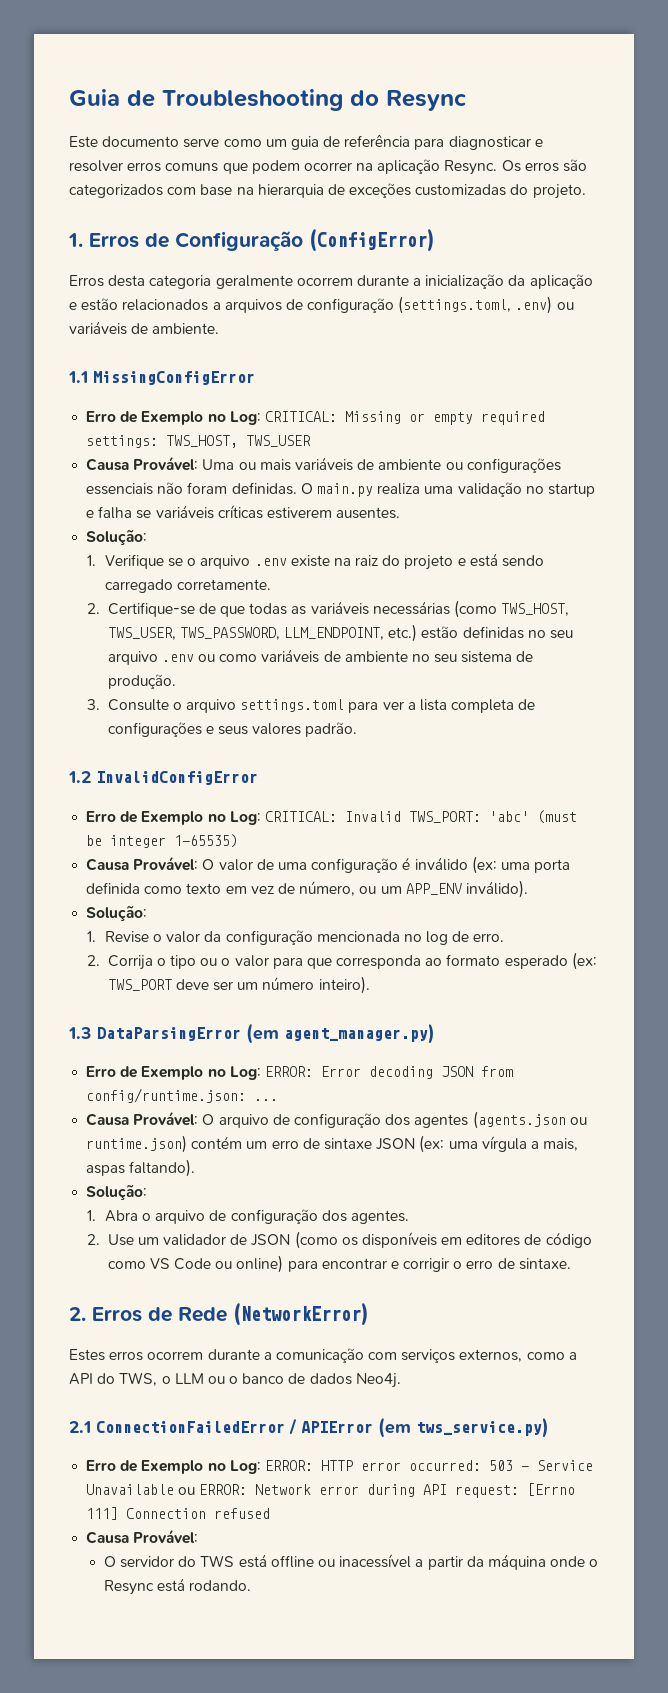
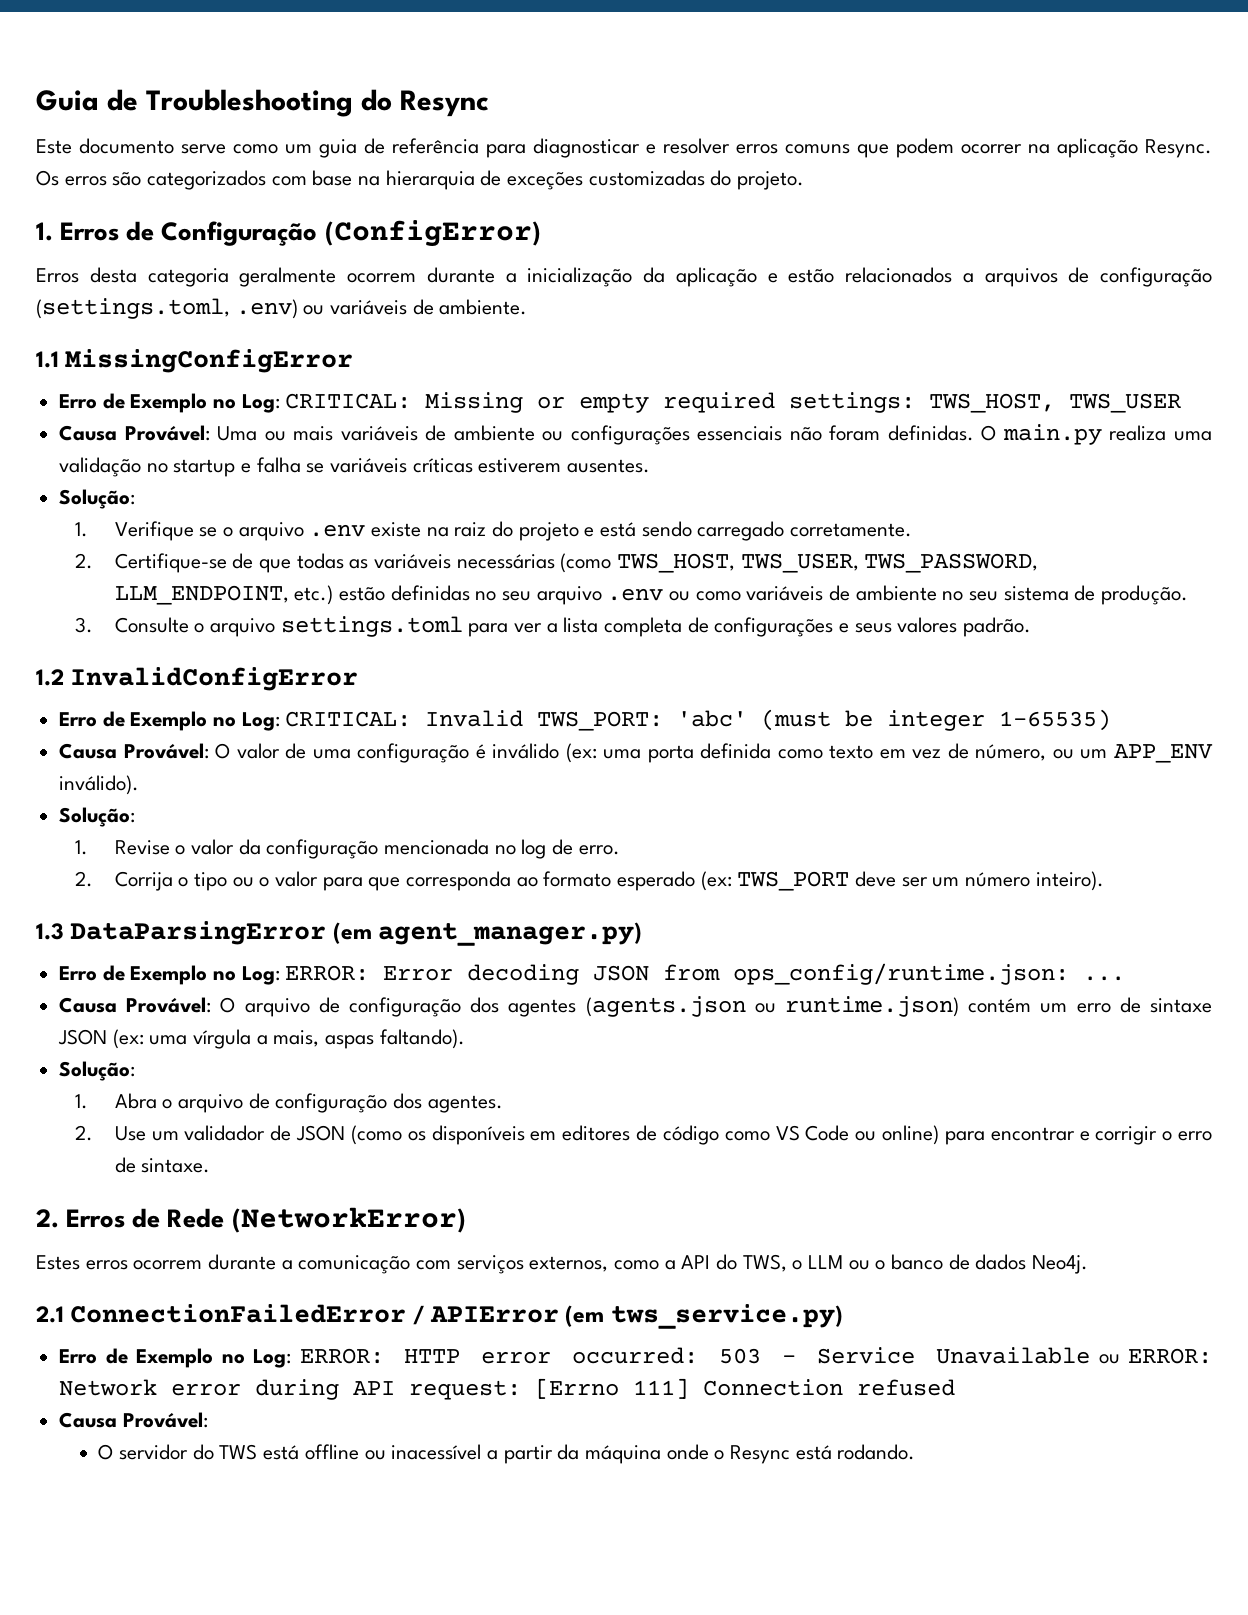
- Erro de Exemplo no Log: ERROR: Error decoding JSON from config/runtime.json: ...
+ Erro de Exemplo no Log: ERROR: Error decoding JSON from ops_config/runtime.json: ...

